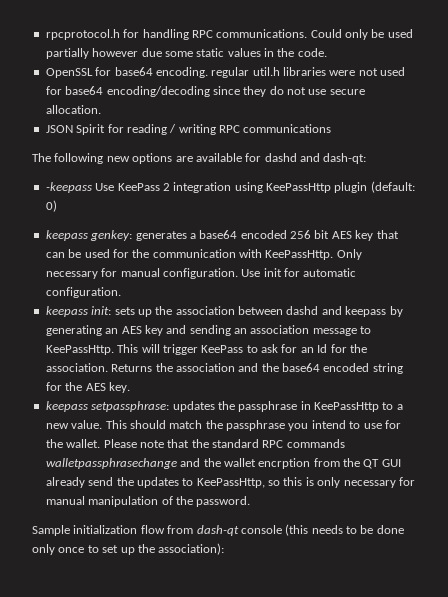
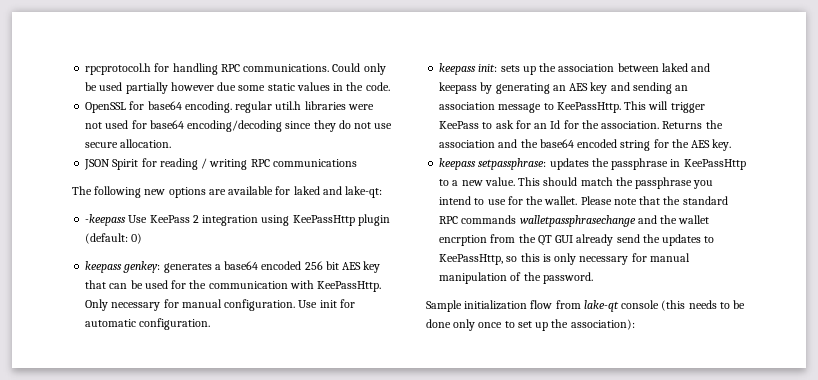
- The following new options are available for dashd and dash-qt:
+ The following new options are available for laked and lake-qt:
- keepass init: sets up the association between dashd and keepass by generating an AES key and sending an association message to KeePassHttp.
+ keepass init: sets up the association between laked and keepass by generating an AES key and sending an association message to KeePassHttp.
- Sample initialization flow from dash-qt console (this needs to be done only once to set up the association):
+ Sample initialization flow from lake-qt console (this needs to be done only once to set up the association):

